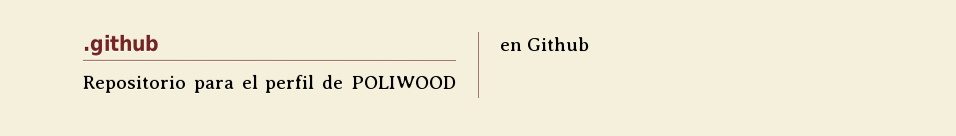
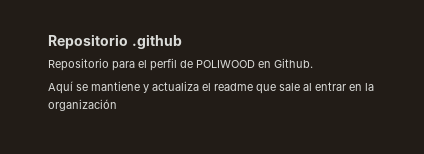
- .github
+ Repositorio .github
- Repositorio para el perfil de POLIWOOD en Github
+ Repositorio para el perfil de POLIWOOD en Github.
+ Aquí se mantiene y actualiza el readme que sale al entrar en la organización

